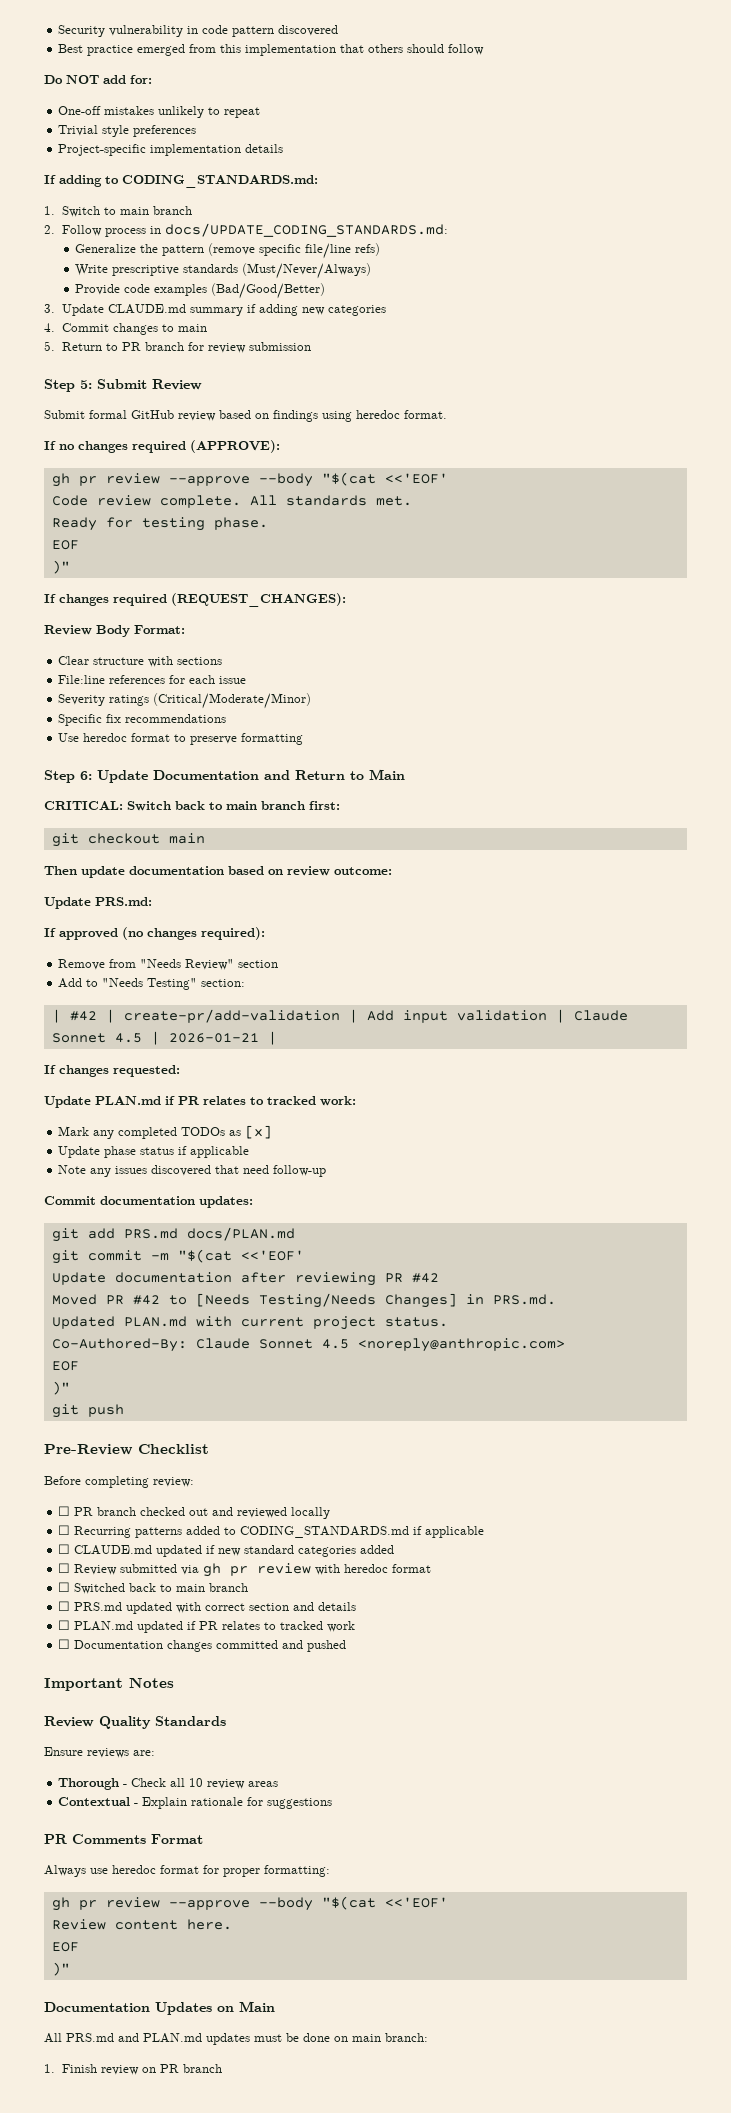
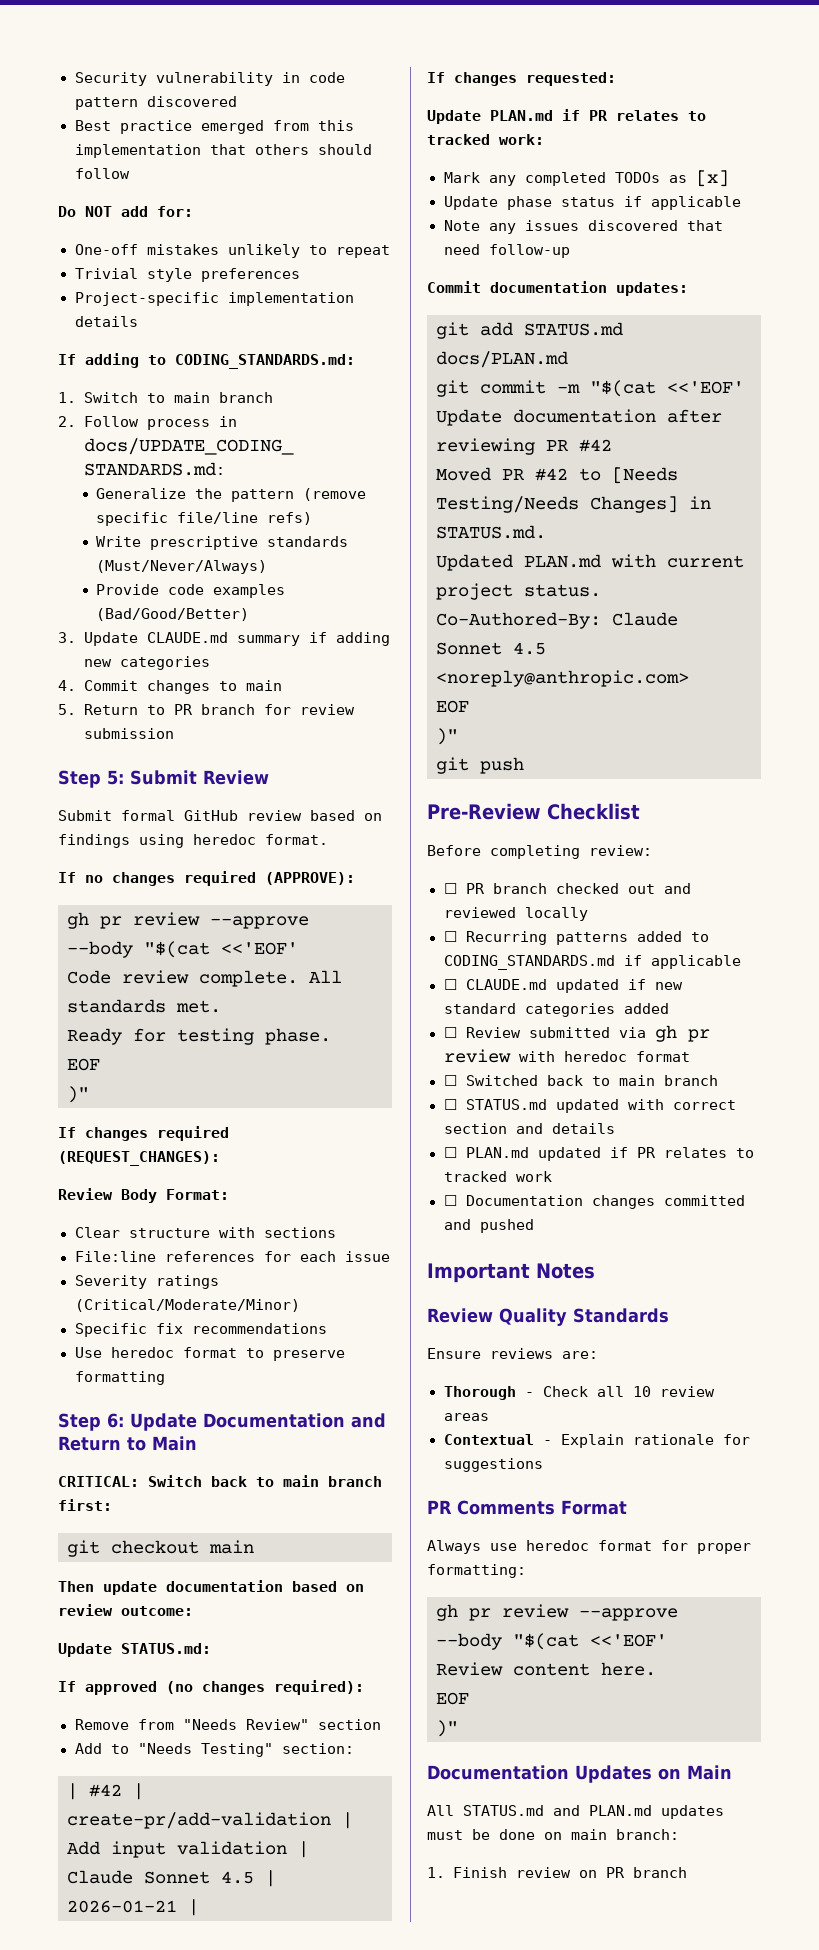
- Update PRS.md:
+ Update STATUS.md:
- git add PRS.md docs/PLAN.md
+ git add STATUS.md docs/PLAN.md
- Moved PR #42 to [Needs Testing/Needs Changes] in PRS.md.
+ Moved PR #42 to [Needs Testing/Needs Changes] in STATUS.md.
- ☐ PRS.md updated with correct section and details
+ ☐ STATUS.md updated with correct section and details
- All PRS.md and PLAN.md updates must be done on main branch:
+ All STATUS.md and PLAN.md updates must be done on main branch:

